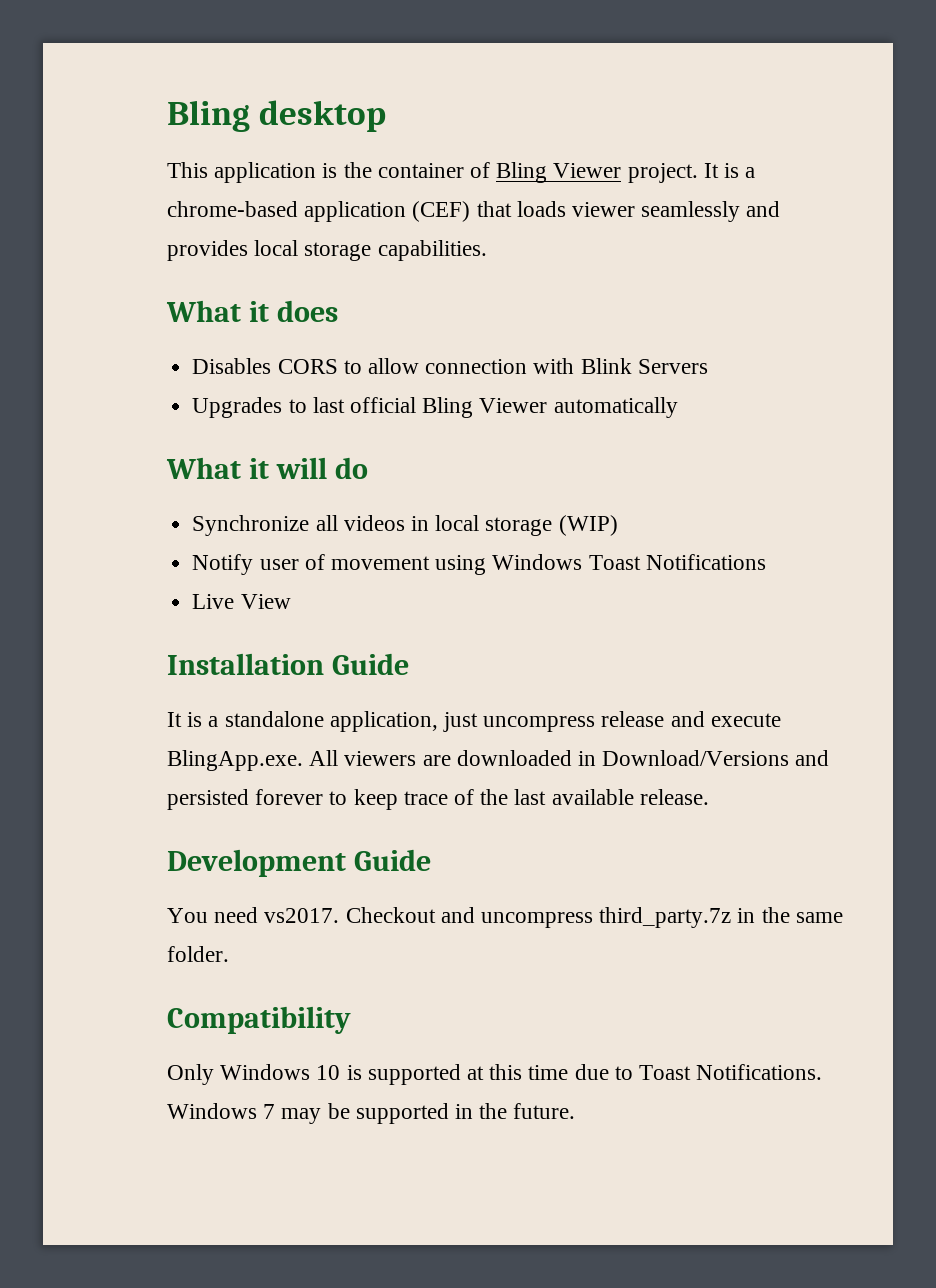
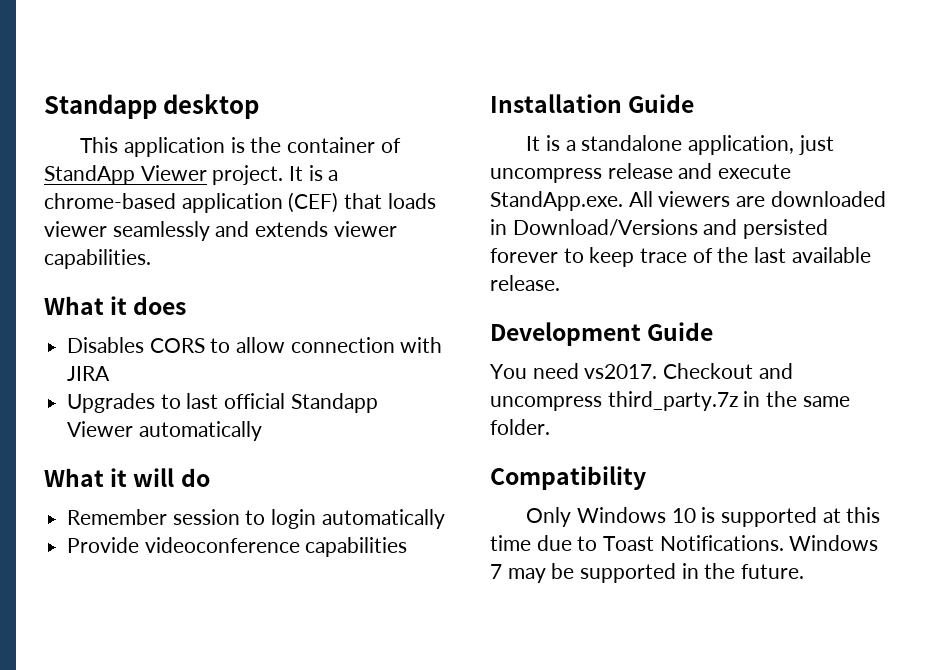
- Bling desktop
+ Standapp desktop
- This application is the container of Bling Viewer project.
+ This application is the container of StandApp Viewer project.
- It is a chrome-based application (CEF) that loads viewer seamlessly and provides local storage capabilities.
+ It is a chrome-based application (CEF) that loads viewer seamlessly and extends viewer capabilities.
- Disables CORS to allow connection with Blink Servers
+ Disables CORS to allow connection with JIRA
- Upgrades to last official Bling Viewer automatically
+ Upgrades to last official Standapp Viewer automatically
- Synchronize all videos in local storage (WIP)
- Notify user of movement using Windows Toast Notifications
- Live View
+ Remember session to login automatically
+ Provide videoconference capabilities
- It is a standalone application, just uncompress release and execute BlingApp.exe. All viewers are downloaded in Download/Versions and persisted forever to keep trace of the last available release.
+ It is a standalone application, just uncompress release and execute StandApp.exe. All viewers are downloaded in Download/Versions and persisted forever to keep trace of the last available release.

